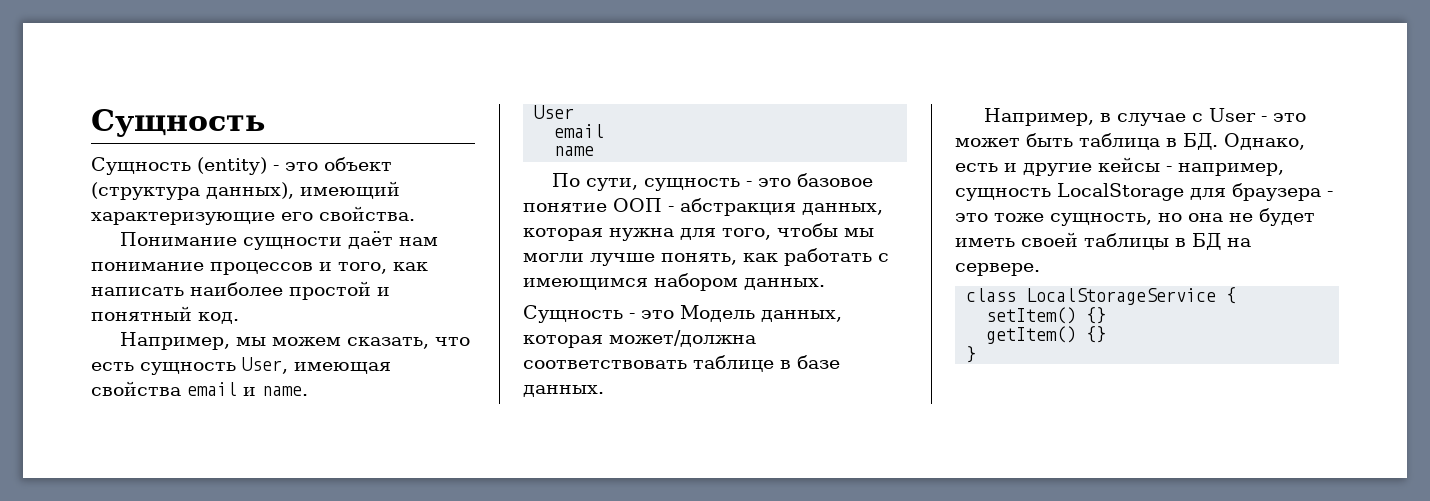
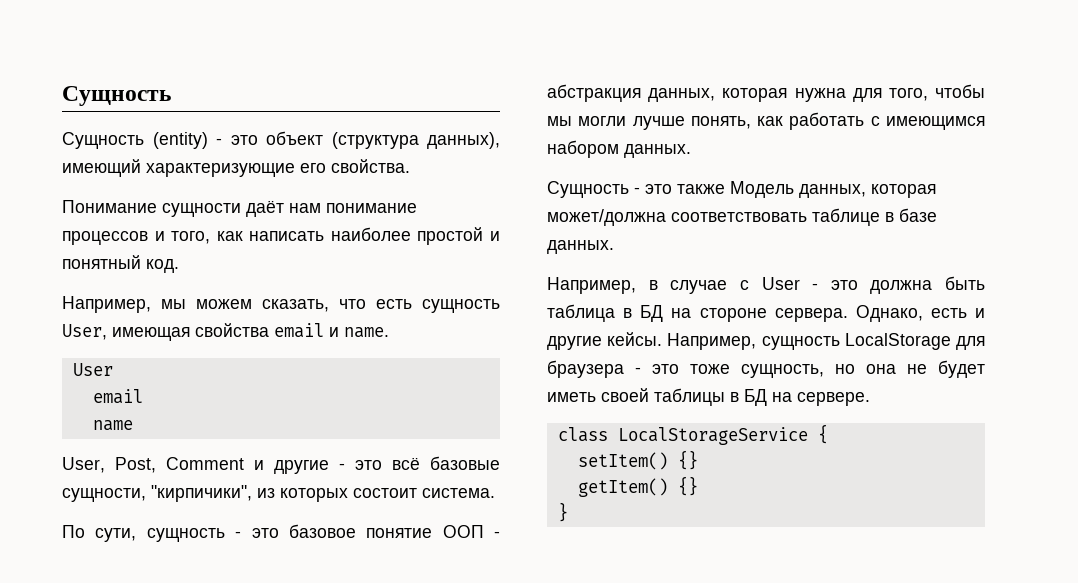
+ User, Post, Comment и другие - это всё базовые сущности, "кирпичики", из которых состоит система.
- Сущность - это Модель данных, которая может/должна соответствовать таблице в базе данных.
+ Сущность - это также Модель данных, которая может/должна соответствовать таблице в базе данных.
- Например, в случае с User - это может быть таблица в БД. Однако, есть и другие кейсы - например, сущность LocalStorage для браузера - это тоже сущность, но она не будет иметь своей таблицы в БД на сервере.
+ Например, в случае с User - это должна быть таблица в БД на стороне сервера. Однако, есть и другие кейсы. Например, сущность LocalStorage для браузера - это тоже сущность, но она не будет иметь своей таблицы в БД на сервере.

